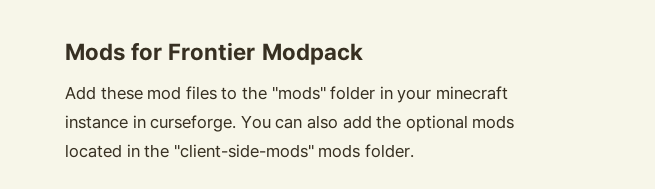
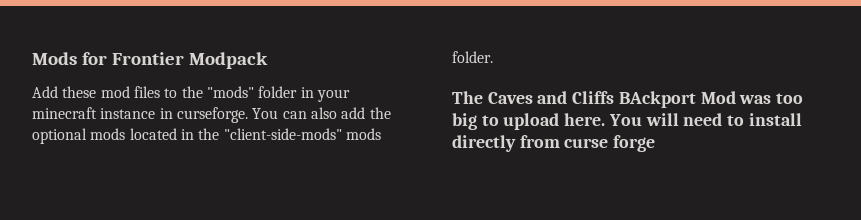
+ The Caves and Cliffs BAckport Mod was too big to upload here. You will need to install directly from curse forge

